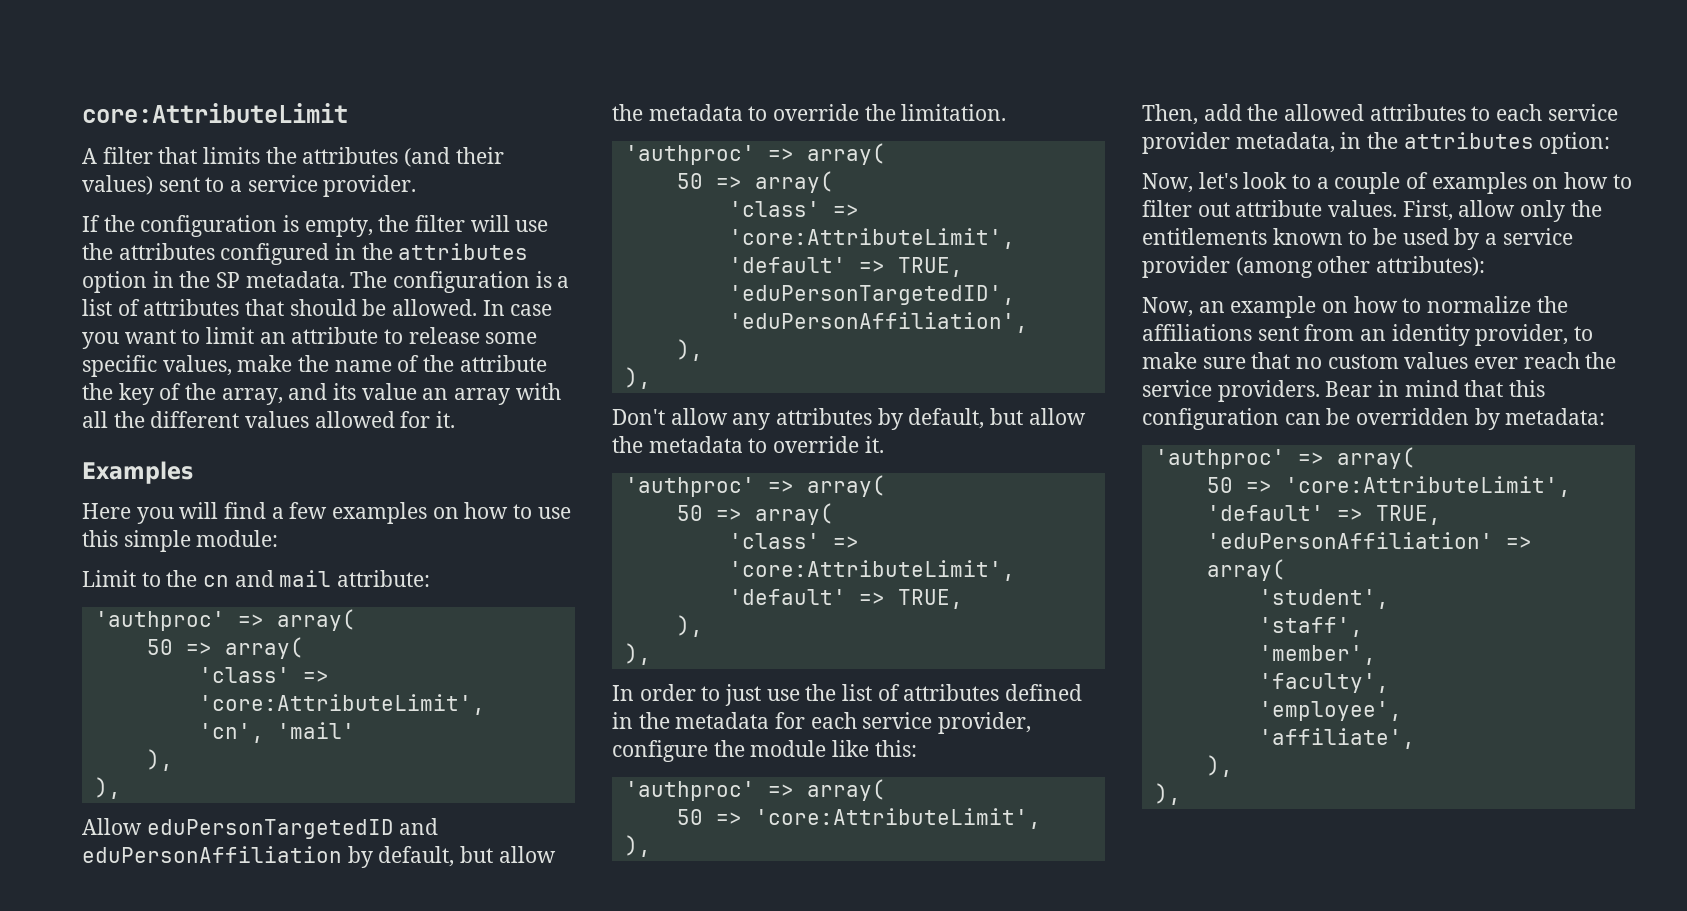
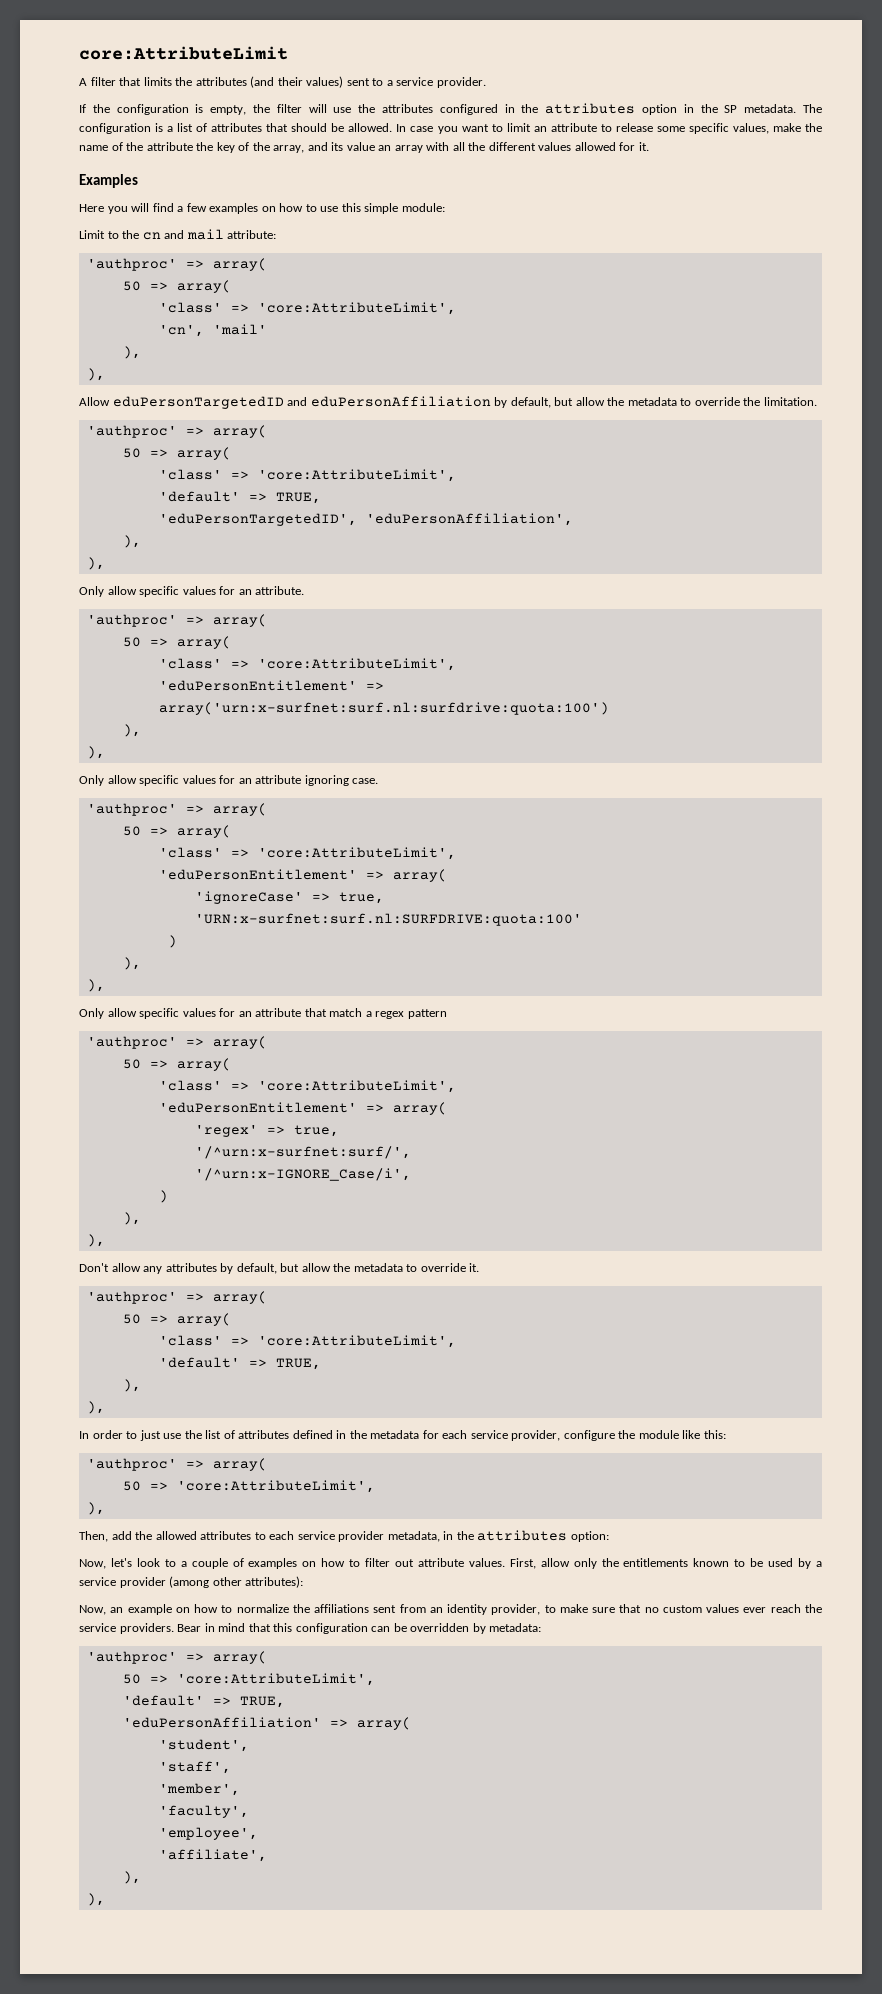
+ Only allow specific values for an attribute.
+ 'authproc' => array(
+ 50 => array(
+ 'class' => 'core:AttributeLimit',
+ 'eduPersonEntitlement' => array('urn:x-surfnet:surf.nl:surfdrive:quota:100')
+ ),
+ ),
+ Only allow specific values for an attribute ignoring case.
+ 'authproc' => array(
+ 50 => array(
+ 'class' => 'core:AttributeLimit',
+ 'eduPersonEntitlement' => array(
+ 'ignoreCase' => true,
+ 'URN:x-surfnet:surf.nl:SURFDRIVE:quota:100'
+ )
+ ),
+ ),
+ Only allow specific values for an attribute that match a regex pattern
+ 'authproc' => array(
+ 50 => array(
+ 'class' => 'core:AttributeLimit',
+ 'eduPersonEntitlement' => array(
+ 'regex' => true,
+ '/^urn:x-surfnet:surf/',
+ '/^urn:x-IGNORE_Case/i',
+ )
+ ),
+ ),

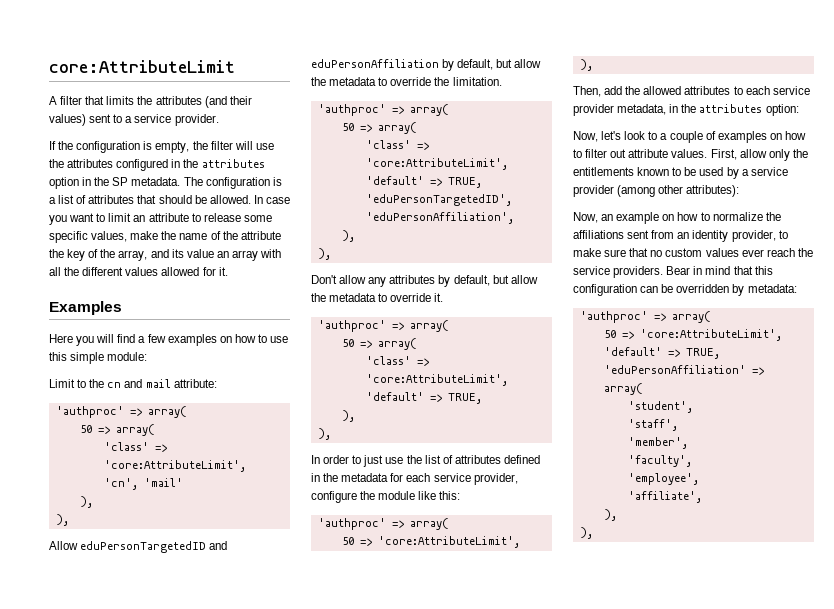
- Only allow specific values for an attribute.
- 'authproc' => array(
- 50 => array(
- 'class' => 'core:AttributeLimit',
- 'eduPersonEntitlement' => array('urn:x-surfnet:surf.nl:surfdrive:quota:100')
- ),
- ),
- Only allow specific values for an attribute ignoring case.
- 'authproc' => array(
- 50 => array(
- 'class' => 'core:AttributeLimit',
- 'eduPersonEntitlement' => array(
- 'ignoreCase' => true,
- 'URN:x-surfnet:surf.nl:SURFDRIVE:quota:100'
- )
- ),
- ),
- Only allow specific values for an attribute that match a regex pattern
- 'authproc' => array(
- 50 => array(
- 'class' => 'core:AttributeLimit',
- 'eduPersonEntitlement' => array(
- 'regex' => true,
- '/^urn:x-surfnet:surf/',
- '/^urn:x-IGNORE_Case/i',
- )
- ),
- ),

